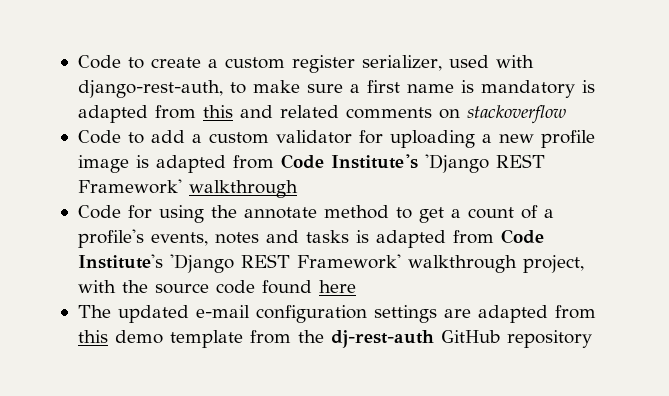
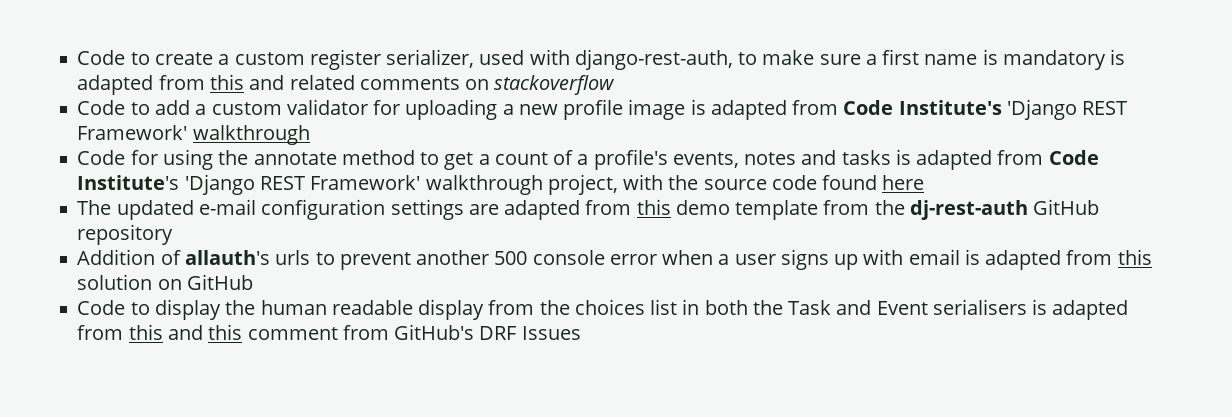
+ Addition of allauth's urls to prevent another 500 console error when a user signs up with email is adapted from this solution on GitHub
+ Code to display the human readable display from the choices list in both the Task and Event serialisers is adapted from this and this comment from GitHub's DRF Issues

